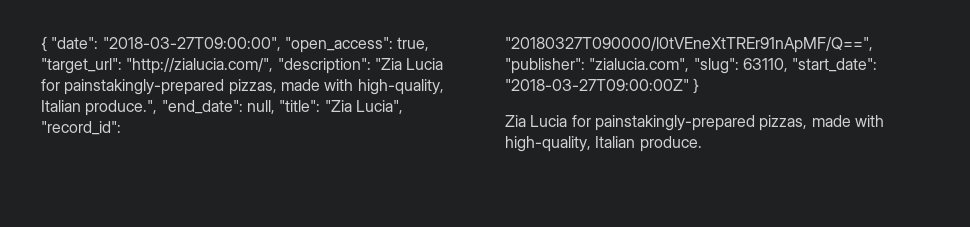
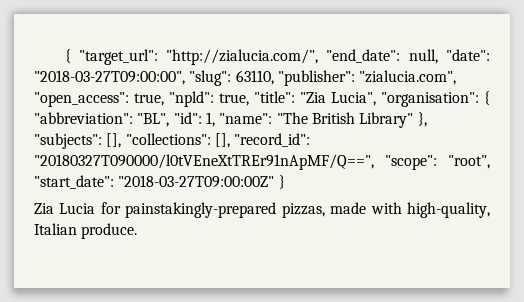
- { "date": "2018-03-27T09:00:00", "open_access": true, "target_url": "http://zialucia.com/", "description": "Zia Lucia for painstakingly-prepared pizzas, made with high-quality, Italian produce.", "end_date": null, "title": "Zia Lucia", "record_id": "20180327T090000/l0tVEneXtTREr91nApMF/Q==", "publisher": "zialucia.com", "slug": 63110, "start_date": "2018-03-27T09:00:00Z" }
+ { "target_url": "http://zialucia.com/", "end_date": null, "date": "2018-03-27T09:00:00", "slug": 63110, "publisher": "zialucia.com", "open_access": true, "npld": true, "title": "Zia Lucia", "organisation": { "abbreviation": "BL", "id": 1, "name": "The British Library" }, "subjects": [], "collections": [], "record_id": "20180327T090000/l0tVEneXtTREr91nApMF/Q==", "scope": "root", "start_date": "2018-03-27T09:00:00Z" }

